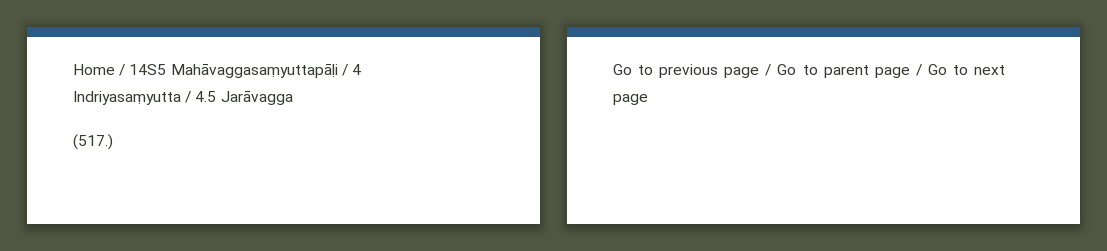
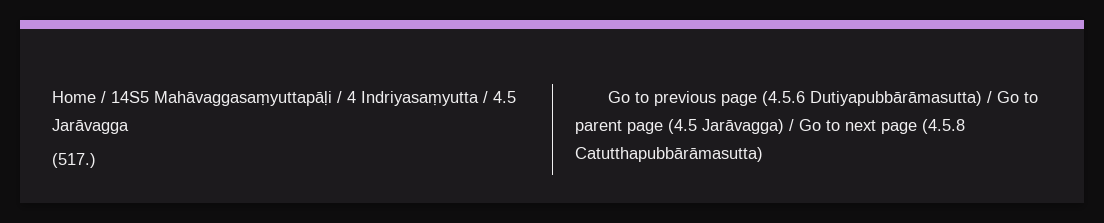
- Go to previous page / Go to parent page / Go to next page
+ Go to previous page (4.5.6 Dutiyapubbārāmasutta) / Go to parent page (4.5 Jarāvagga) / Go to next page (4.5.8 Catutthapubbārāmasutta)

